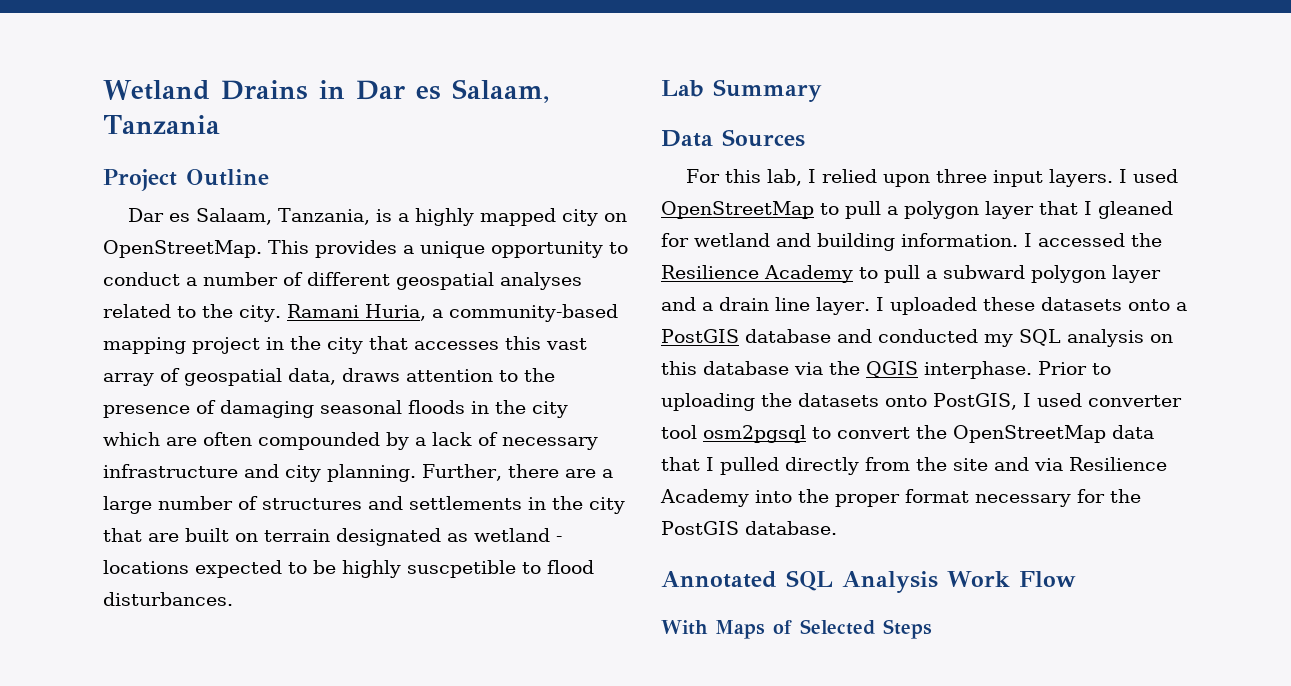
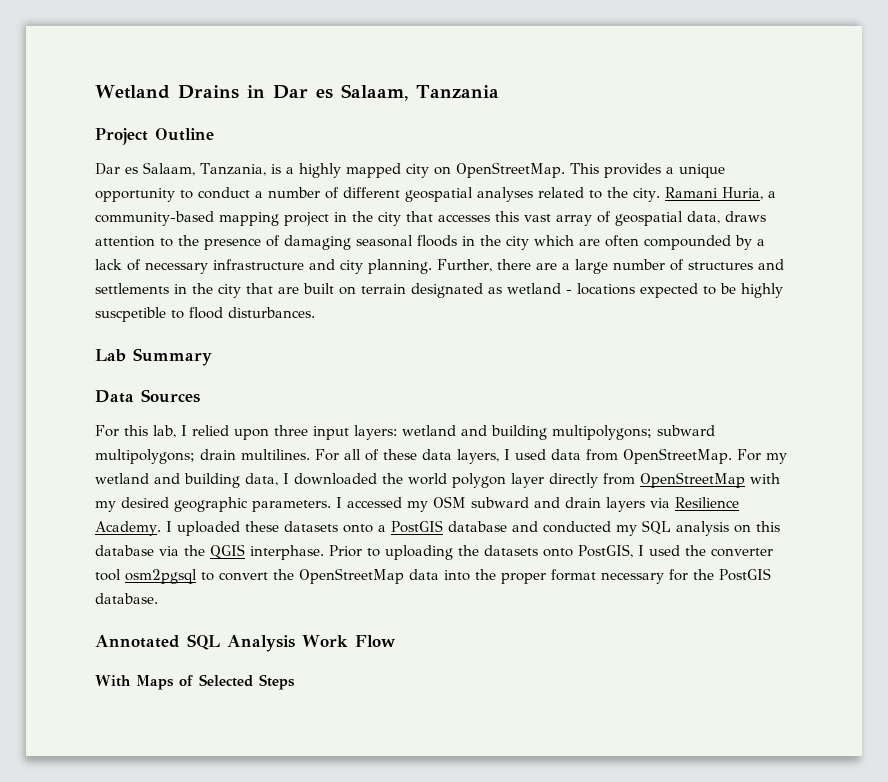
- For this lab, I relied upon three input layers. I used OpenStreetMap to pull a polygon layer that I gleaned for wetland and building information. I accessed the Resilience Academy to pull a subward polygon layer and a drain line layer.
+ For this lab, I relied upon three input layers: wetland and building multipolygons; subward multipolygons; drain multilines. For all of these data layers, I used data from OpenStreetMap. For my wetland and building data, I downloaded the world polygon layer directly from OpenStreetMap with my desired geographic parameters. I accessed my OSM subward and drain layers via Resilience Academy.
- Prior to uploading the datasets onto PostGIS, I used converter tool osm2pgsql to convert the OpenStreetMap data that I pulled directly from the site and via Resilience Academy into the proper format necessary for the PostGIS database.
+ Prior to uploading the datasets onto PostGIS, I used the converter tool osm2pgsql to convert the OpenStreetMap data into the proper format necessary for the PostGIS database.

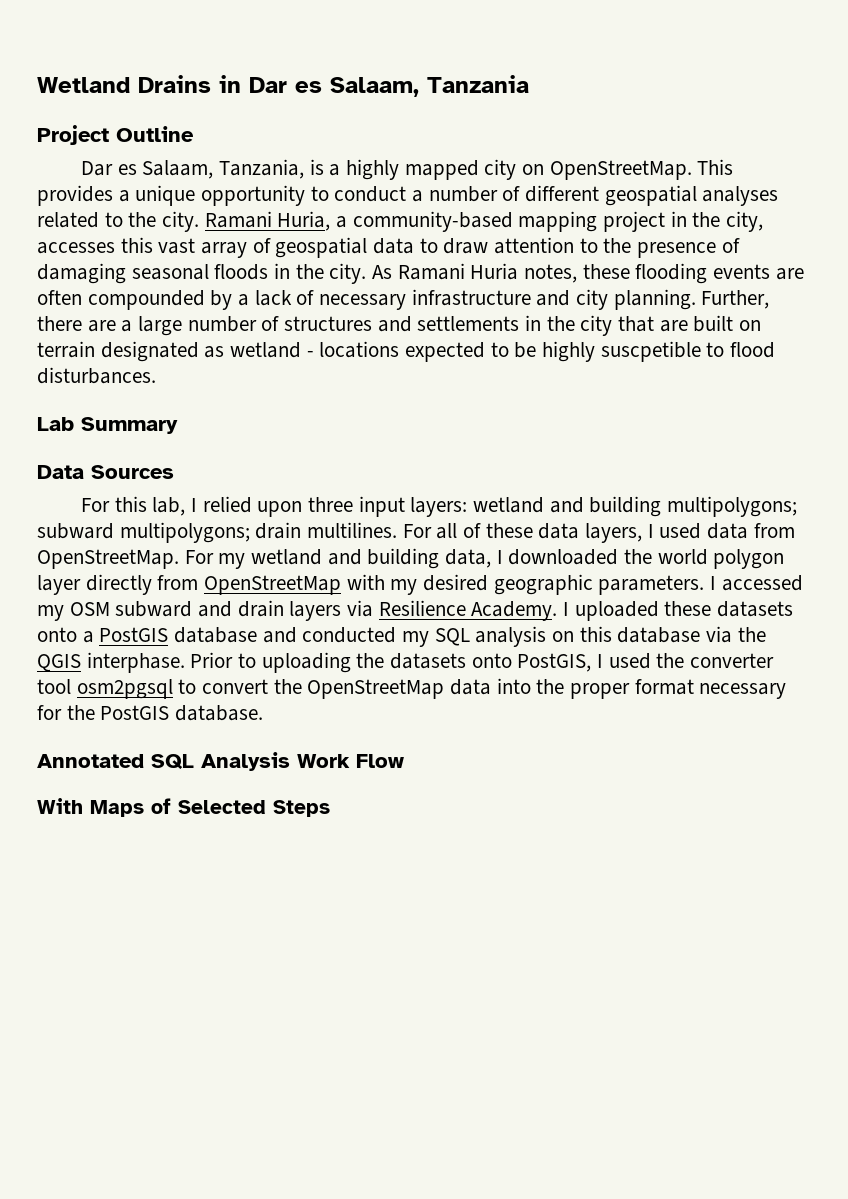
- Ramani Huria, a community-based mapping project in the city that accesses this vast array of geospatial data, draws attention to the presence of damaging seasonal floods in the city which are often compounded by a lack of necessary infrastructure and city planning.
+ Ramani Huria, a community-based mapping project in the city, accesses this vast array of geospatial data to draw attention to the presence of damaging seasonal floods in the city. As Ramani Huria notes, these flooding events are often compounded by a lack of necessary infrastructure and city planning.

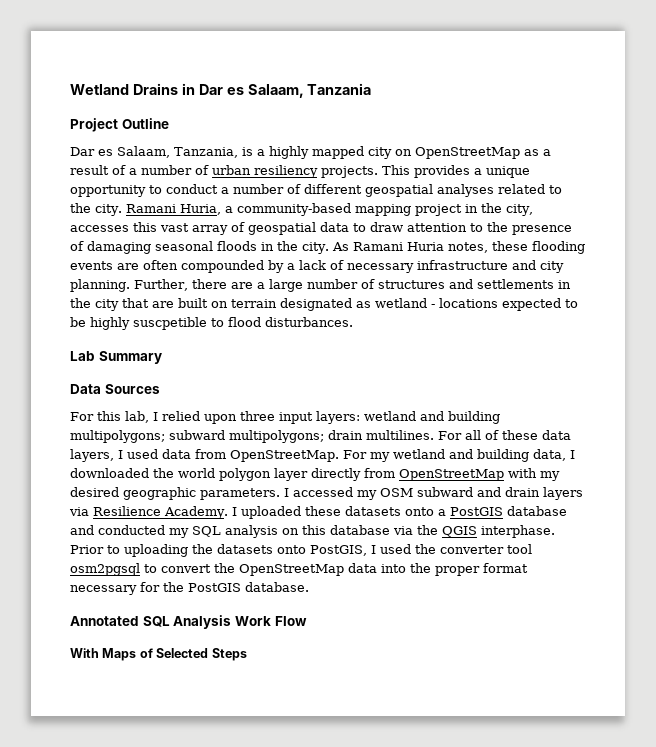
- Dar es Salaam, Tanzania, is a highly mapped city on OpenStreetMap.
+ Dar es Salaam, Tanzania, is a highly mapped city on OpenStreetMap as a result of a number of urban resiliency projects.

